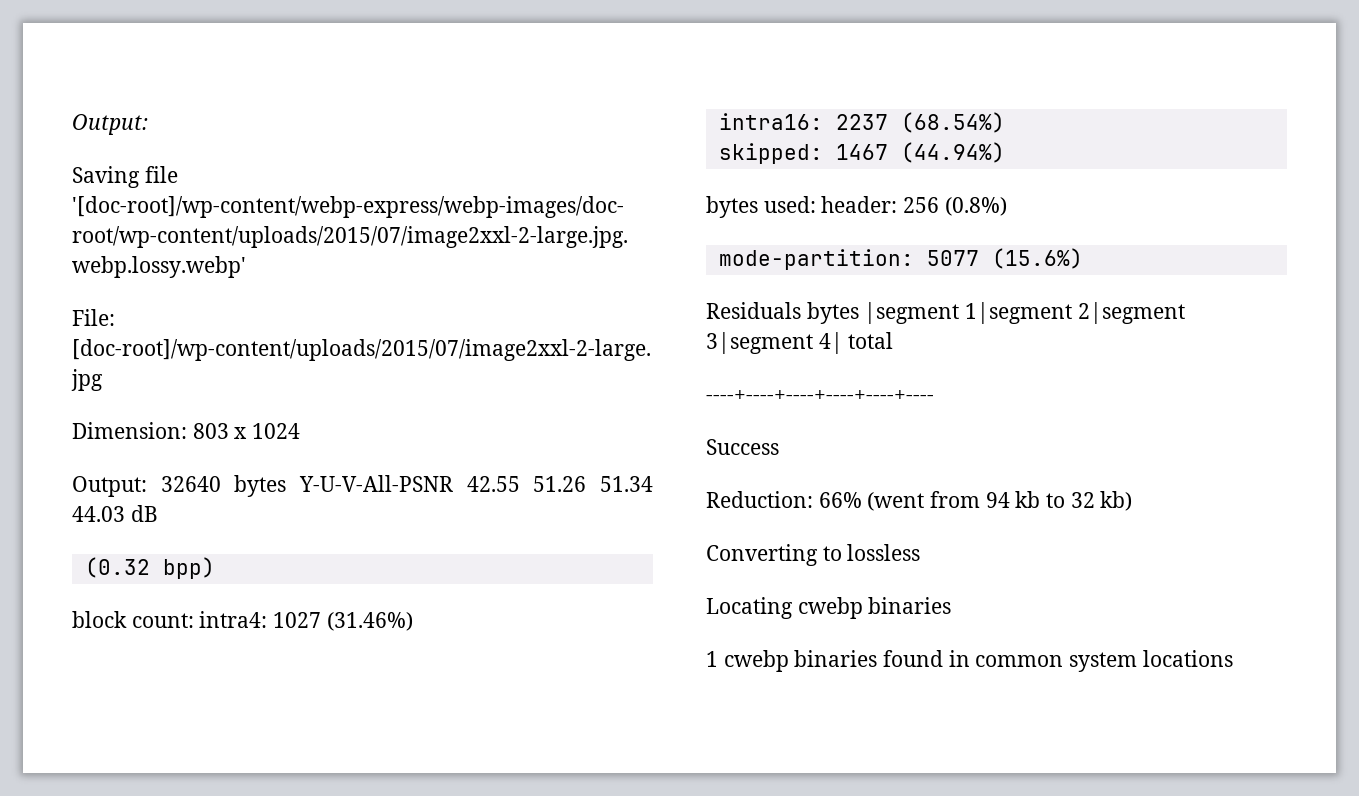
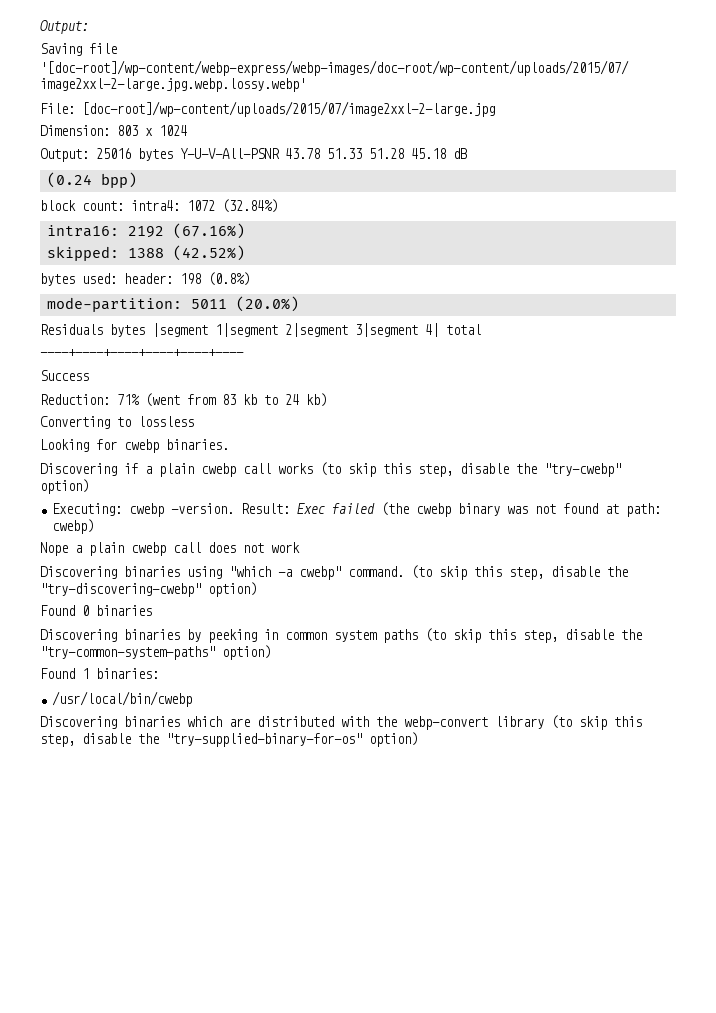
- Output: 32640 bytes Y-U-V-All-PSNR 42.55 51.26 51.34 44.03 dB
+ Output: 25016 bytes Y-U-V-All-PSNR 43.78 51.33 51.28 45.18 dB
- (0.32 bpp)
+ (0.24 bpp)
- block count: intra4: 1027 (31.46%)
+ block count: intra4: 1072 (32.84%)
- intra16: 2237 (68.54%)
+ intra16: 2192 (67.16%)
- skipped: 1467 (44.94%)
+ skipped: 1388 (42.52%)
- bytes used: header: 256 (0.8%)
+ bytes used: header: 198 (0.8%)
- mode-partition: 5077 (15.6%)
+ mode-partition: 5011 (20.0%)
- Reduction: 66% (went from 94 kb to 32 kb)
+ Reduction: 71% (went from 83 kb to 24 kb)
- Locating cwebp binaries
- 1 cwebp binaries found in common system locations
+ Looking for cwebp binaries.
+ Discovering if a plain cwebp call works (to skip this step, disable the "try-cwebp" option)
+ Executing: cwebp -version. Result: Exec failed (the cwebp binary was not found at path: cwebp)
+ Nope a plain cwebp call does not work
+ Discovering binaries using "which -a cwebp" command. (to skip this step, disable the "try-discovering-cwebp" option)
+ Found 0 binaries
+ Discovering binaries by peeking in common system paths (to skip this step, disable the "try-common-system-paths" option)
+ Found 1 binaries:
+ /usr/local/bin/cwebp
+ Discovering binaries which are distributed with the webp-convert library (to skip this step, disable the "try-supplied-binary-for-os" option)

